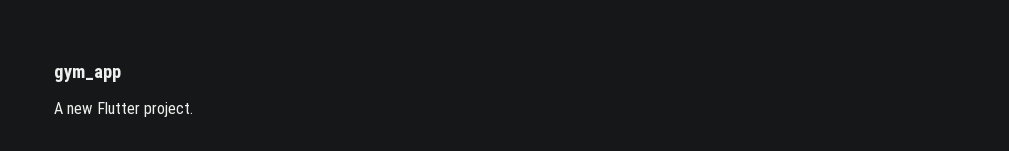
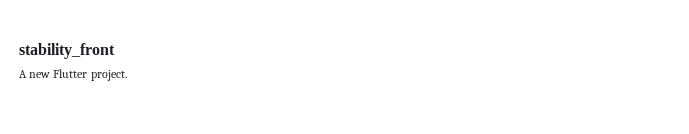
- gym_app
+ stability_front

